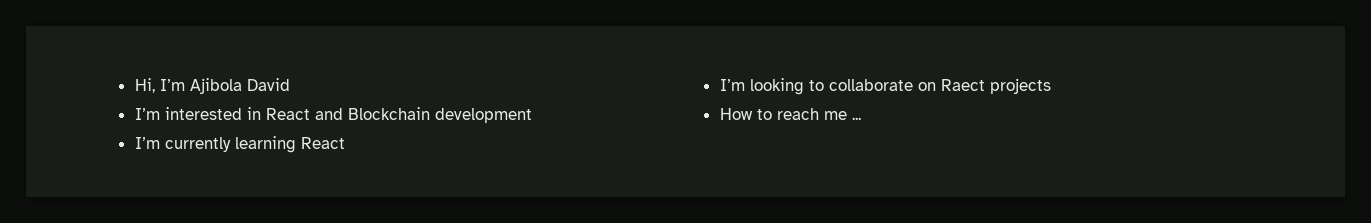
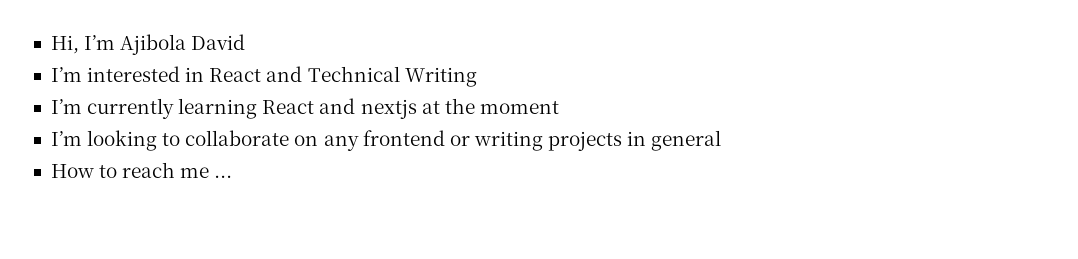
- I’m interested in React and Blockchain development
+ I’m interested in React and Technical Writing
- I’m currently learning React
+ I’m currently learning React and nextjs at the moment
- I’m looking to collaborate on Raect projects
+ I’m looking to collaborate on any frontend or writing projects in general

